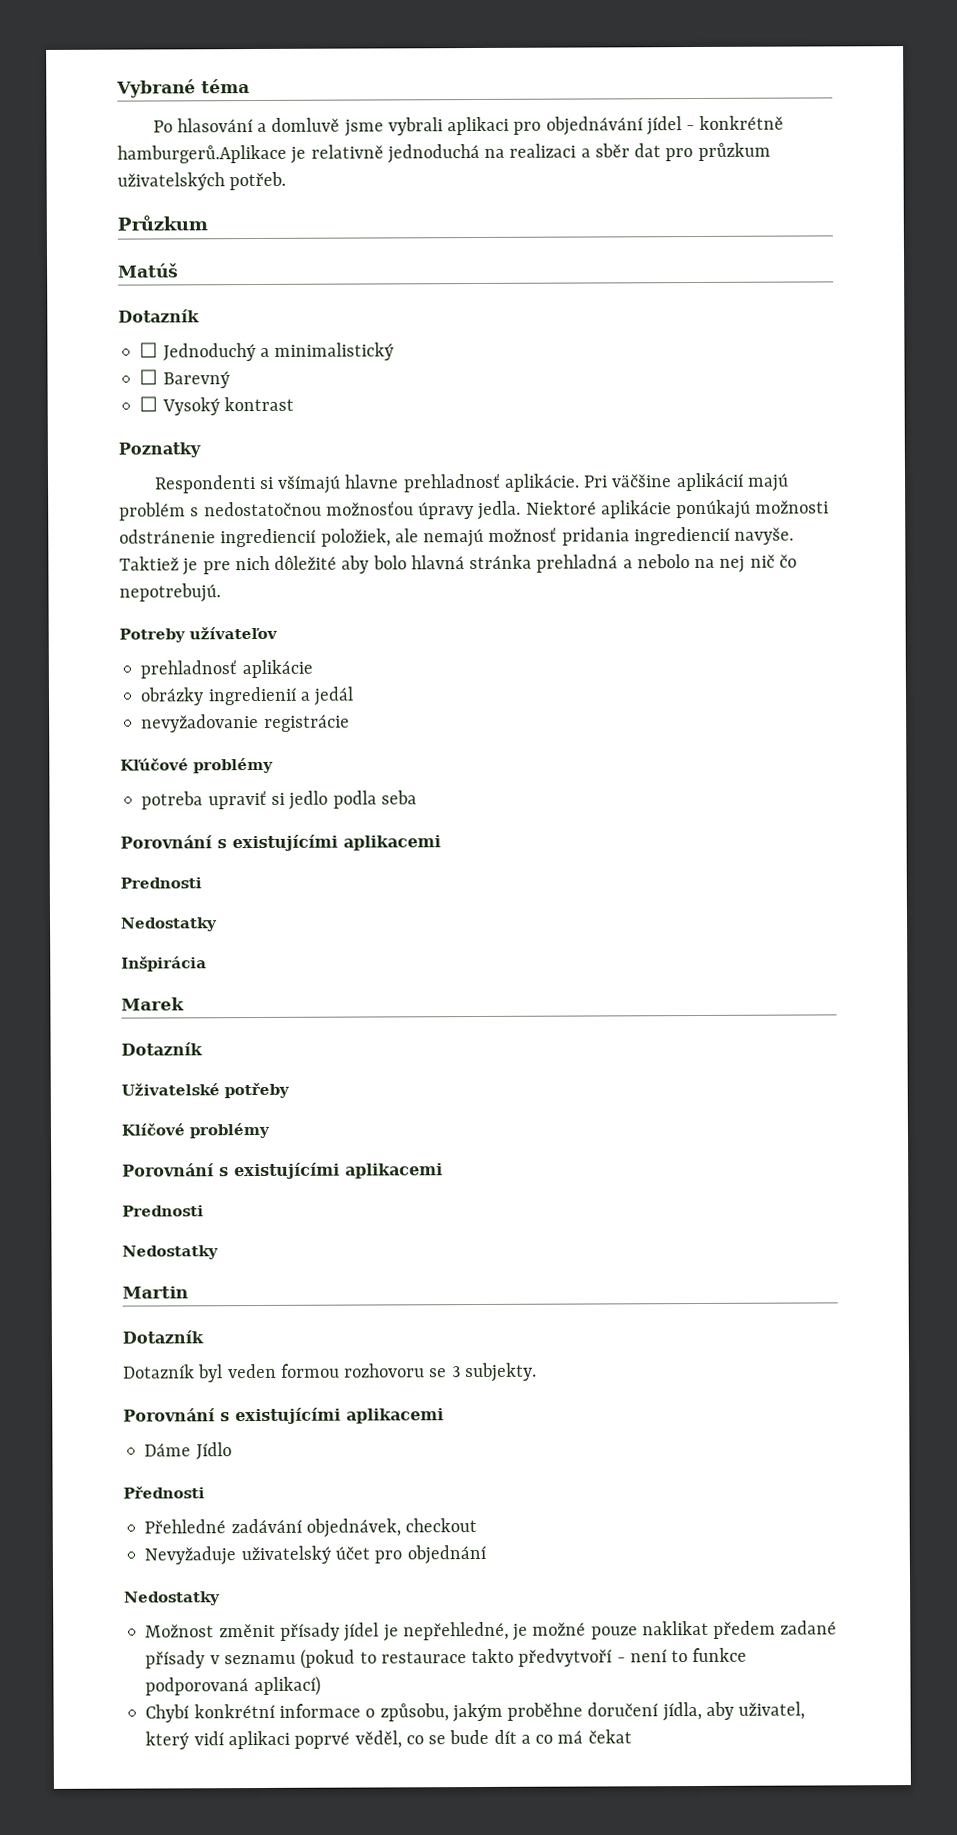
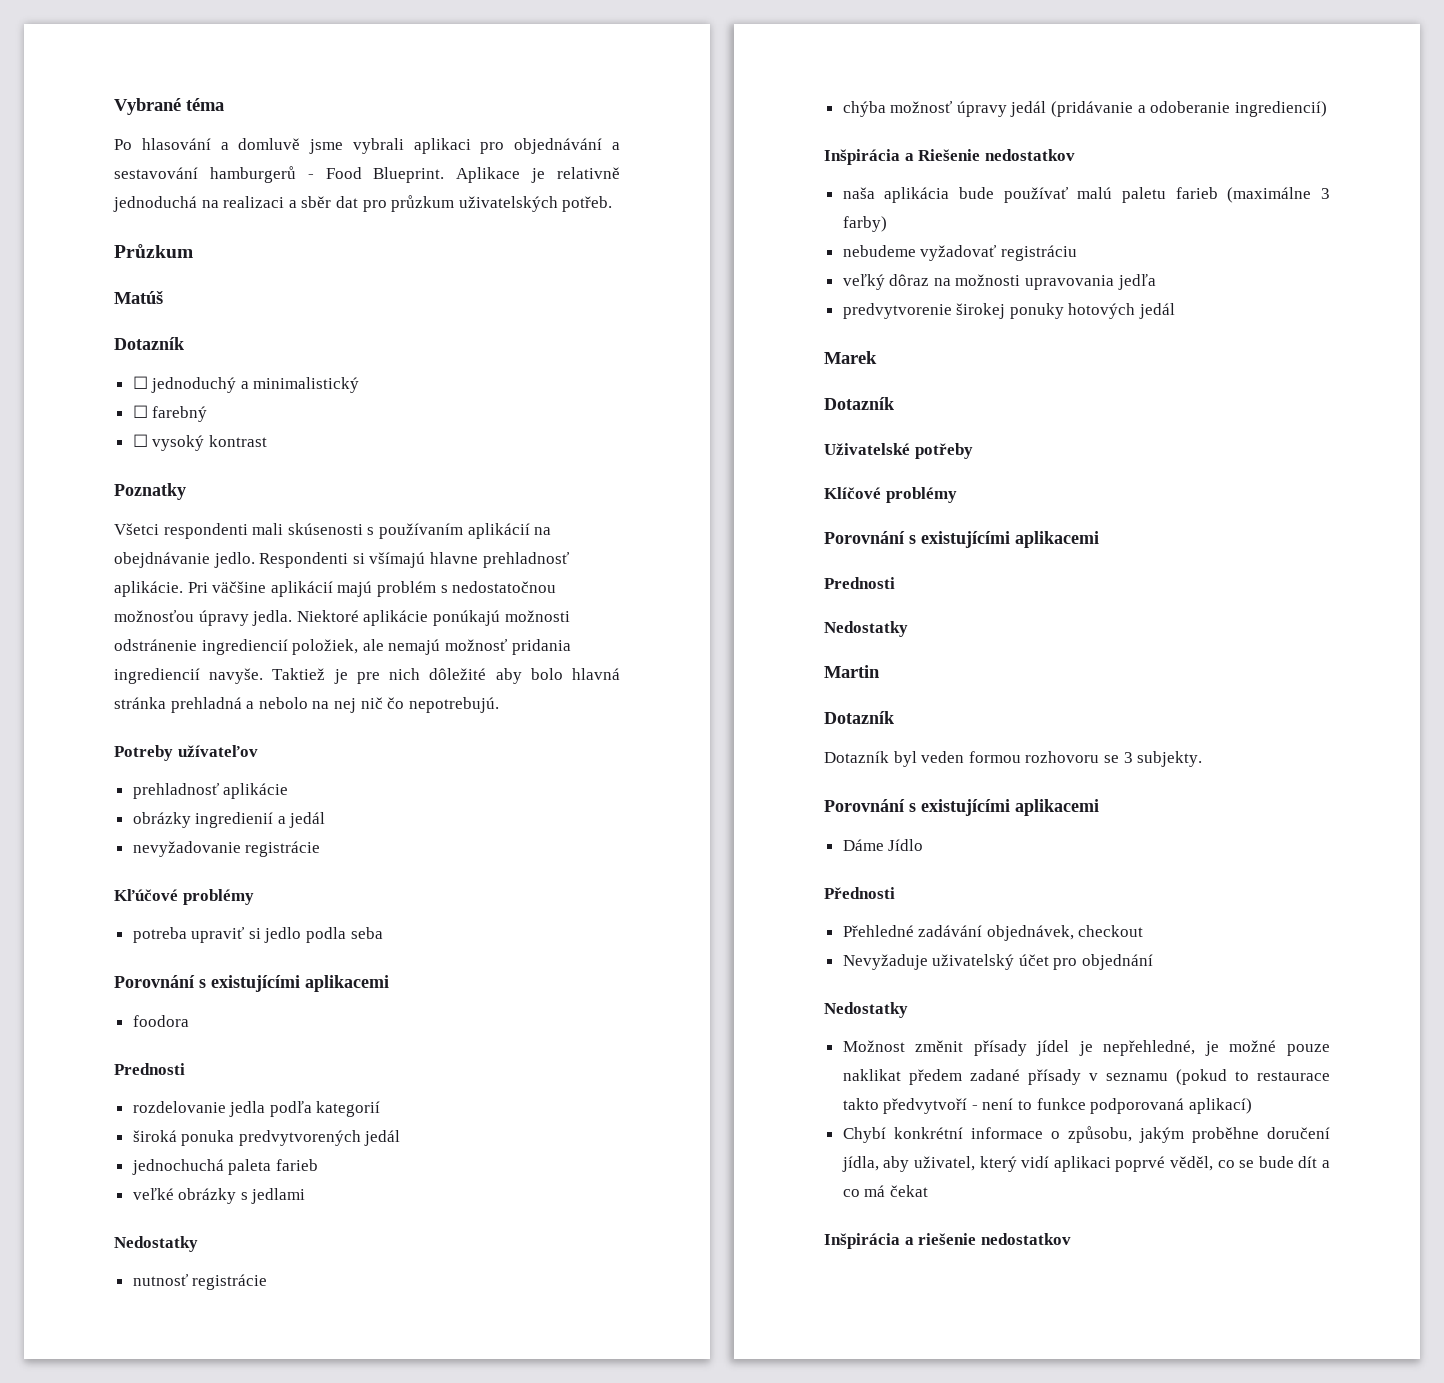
- Po hlasování a domluvě jsme vybrali aplikaci pro objednávání jídel - konkrétně hamburgerů.Aplikace je relativně jednoduchá na realizaci a sběr dat pro průzkum uživatelských potřeb.
+ Po hlasování a domluvě jsme vybrali aplikaci pro objednávání a sestavování hamburgerů - Food Blueprint. Aplikace je relativně jednoduchá na realizaci a sběr dat pro průzkum uživatelských potřeb.
- ☐ Jednoduchý a minimalistický
+ ☐ jednoduchý a minimalistický
- ☐ Barevný
- ☐ Vysoký kontrast
+ ☐ farebný
+ ☐ vysoký kontrast
+ Všetci respondenti mali skúsenosti s používaním aplikácií na obejdnávanie jedlo.
  potreba upraviť si jedlo podla seba
  Porovnání s existujícími aplikacemi
+ foodora
  Prednosti
+ rozdelovanie jedla podľa kategorií
+ široká ponuka predvytvorených jedál
+ jednochuchá paleta farieb
+ veľké obrázky s jedlami
  Nedostatky
- Inšpirácia
+ nutnosť registrácie
+ chýba možnosť úpravy jedál (pridávanie a odoberanie ingrediencií)
+ Inšpirácia a Riešenie nedostatkov
+ naša aplikácia bude používať malú paletu farieb (maximálne 3 farby)
+ nebudeme vyžadovať registráciu
+ veľký dôraz na možnosti upravovania jedľa
+ predvytvorenie širokej ponuky hotových jedál
+ Inšpirácia a riešenie nedostatkov

